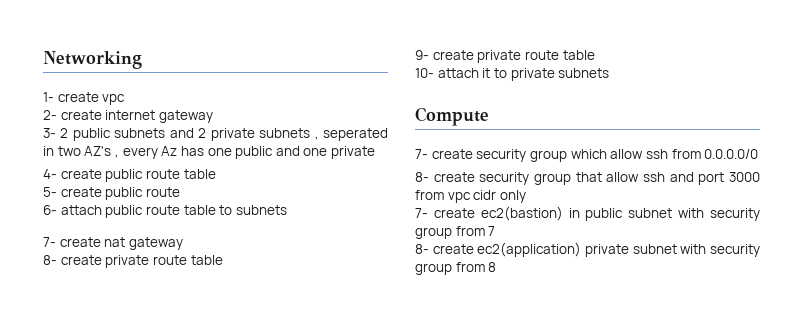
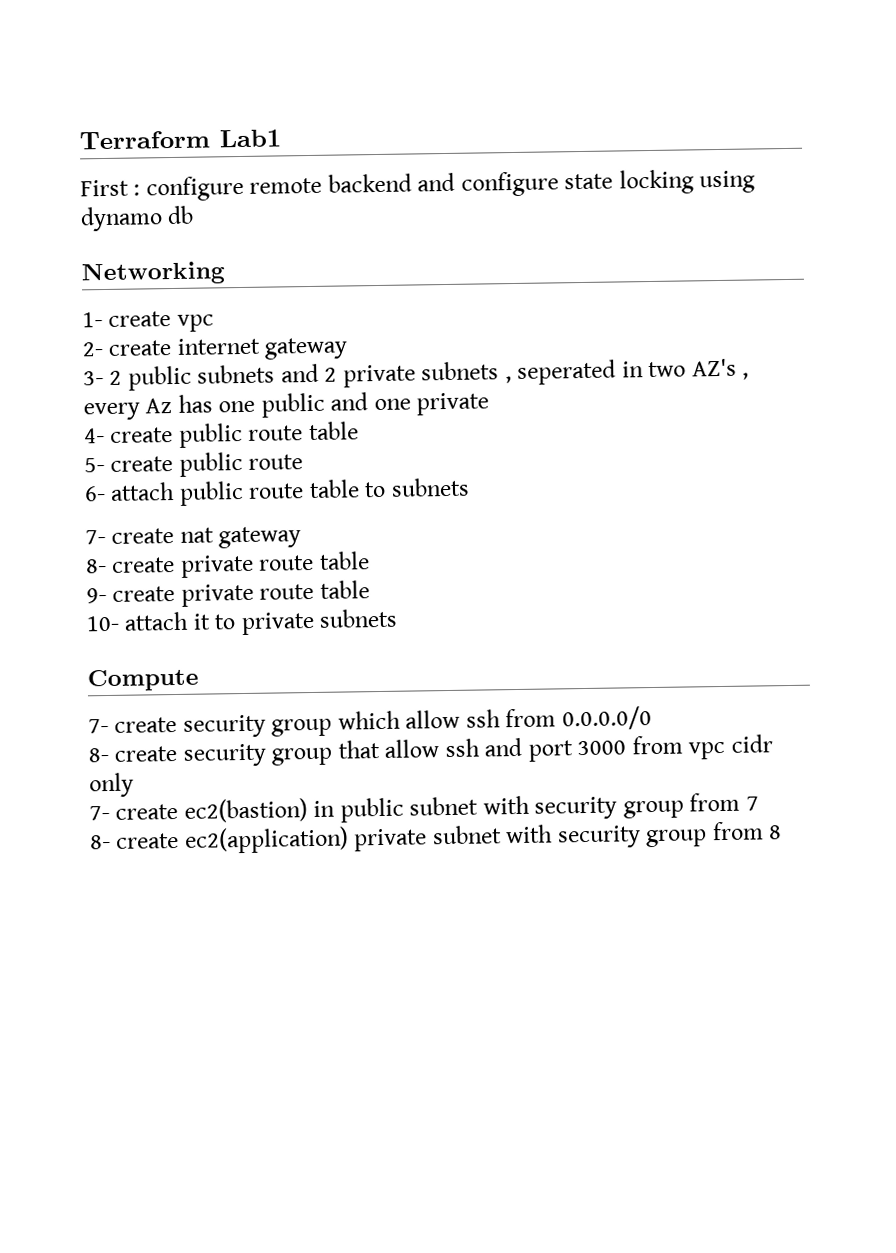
+ Terraform Lab1
+ First : configure remote backend and configure state locking using dynamo db

